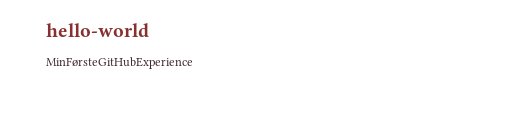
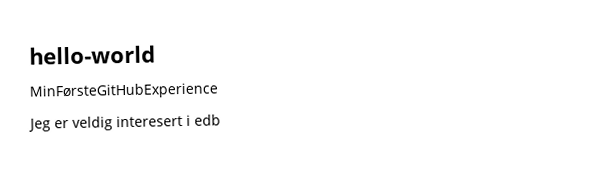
+ Jeg er veldig interesert i edb

